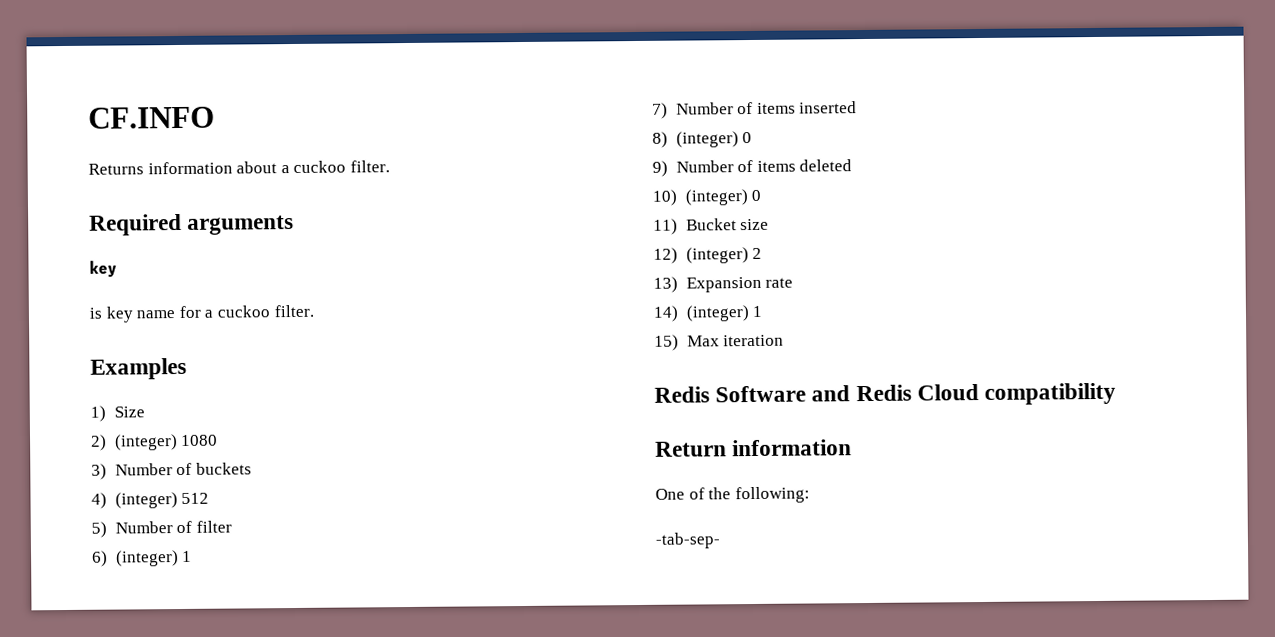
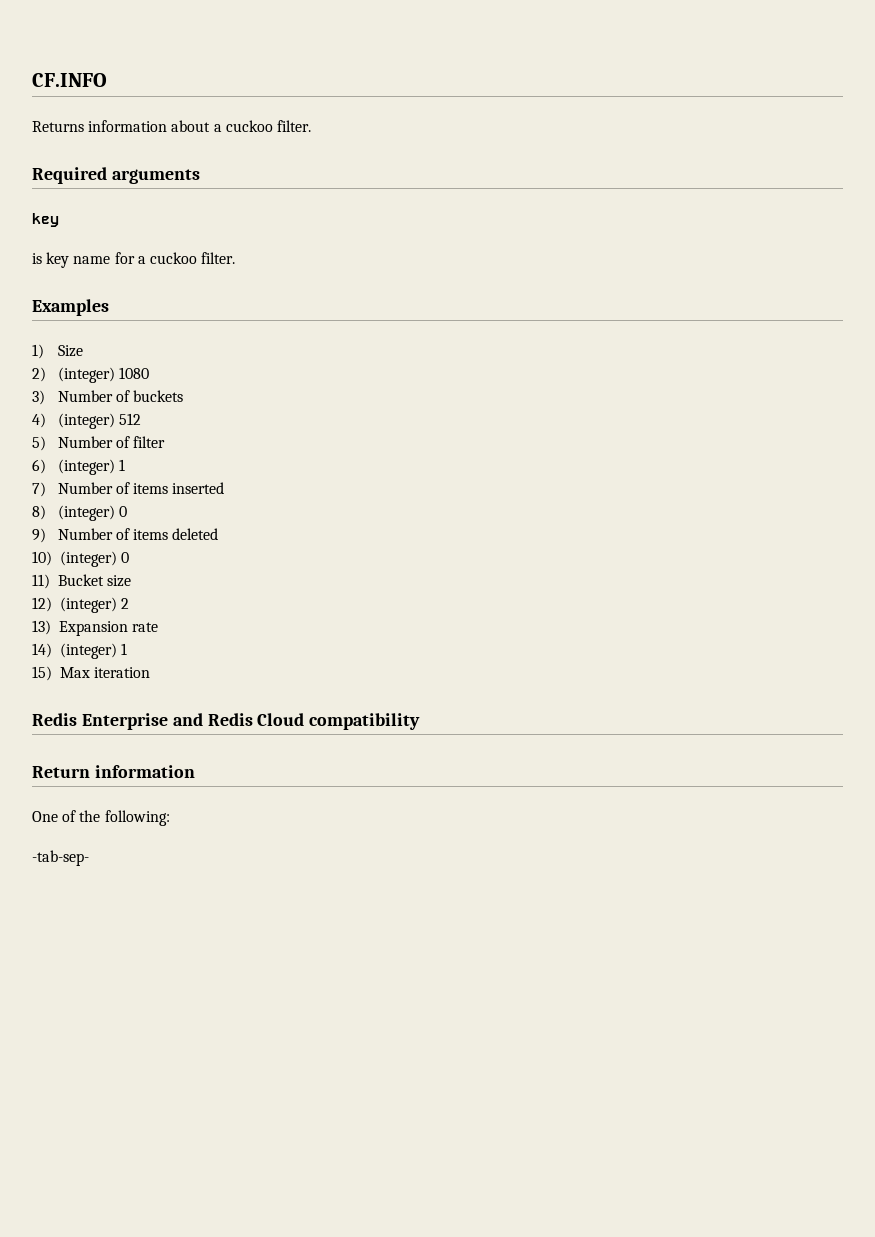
- Redis Software and Redis Cloud compatibility
+ Redis Enterprise and Redis Cloud compatibility

